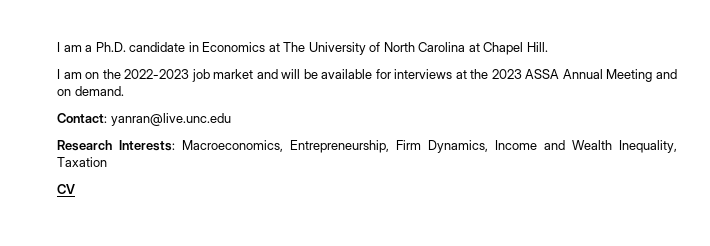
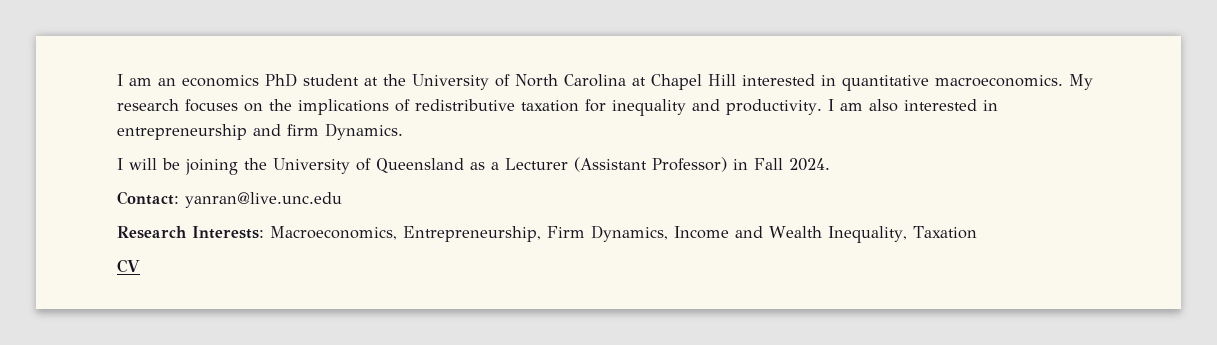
- I am a Ph.D. candidate in Economics at The University of North Carolina at Chapel Hill.
- I am on the 2022-2023 job market and will be available for interviews at the 2023 ASSA Annual Meeting and on demand.
+ I am an economics PhD student at the University of North Carolina at Chapel Hill interested in quantitative macroeconomics. My research focuses on the implications of redistributive taxation for inequality and productivity. I am also interested in entrepreneurship and firm Dynamics.
+ I will be joining the University of Queensland as a Lecturer (Assistant Professor) in Fall 2024.

